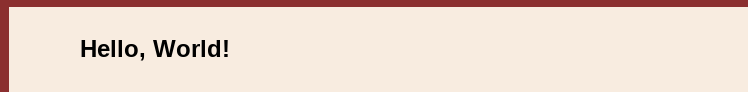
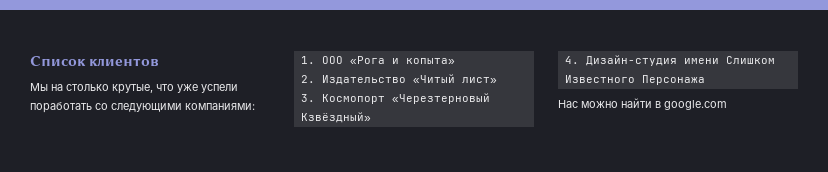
- Hello, World!
+ Список клиентов
+ Мы на столько крутые, что уже успели поработать со следующими компаниями:
+ 1. ООО «Рога и копыта»
+ 2. Издательство «Читый лист»
+ 3. Космопорт «Черезтерновый Кзвёздный»
+ 4. Дизайн-студия имени Слишком Известного Персонажа
+ Нас можно найти в google.com

